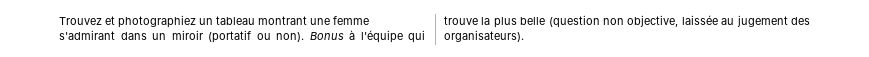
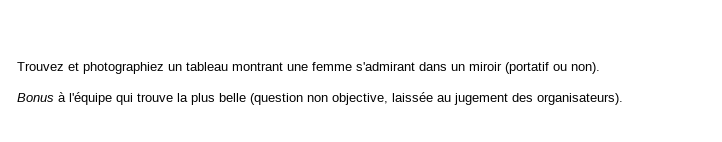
- Trouvez et photographiez un tableau montrant une femme s'admirant dans un miroir (portatif ou non). Bonus à l'équipe qui trouve la plus belle (question non objective, laissée au jugement des organisateurs).
+ Trouvez et photographiez un tableau montrant une femme s'admirant dans un miroir (portatif ou non).
+ Bonus à l'équipe qui trouve la plus belle (question non objective, laissée au jugement des organisateurs).

